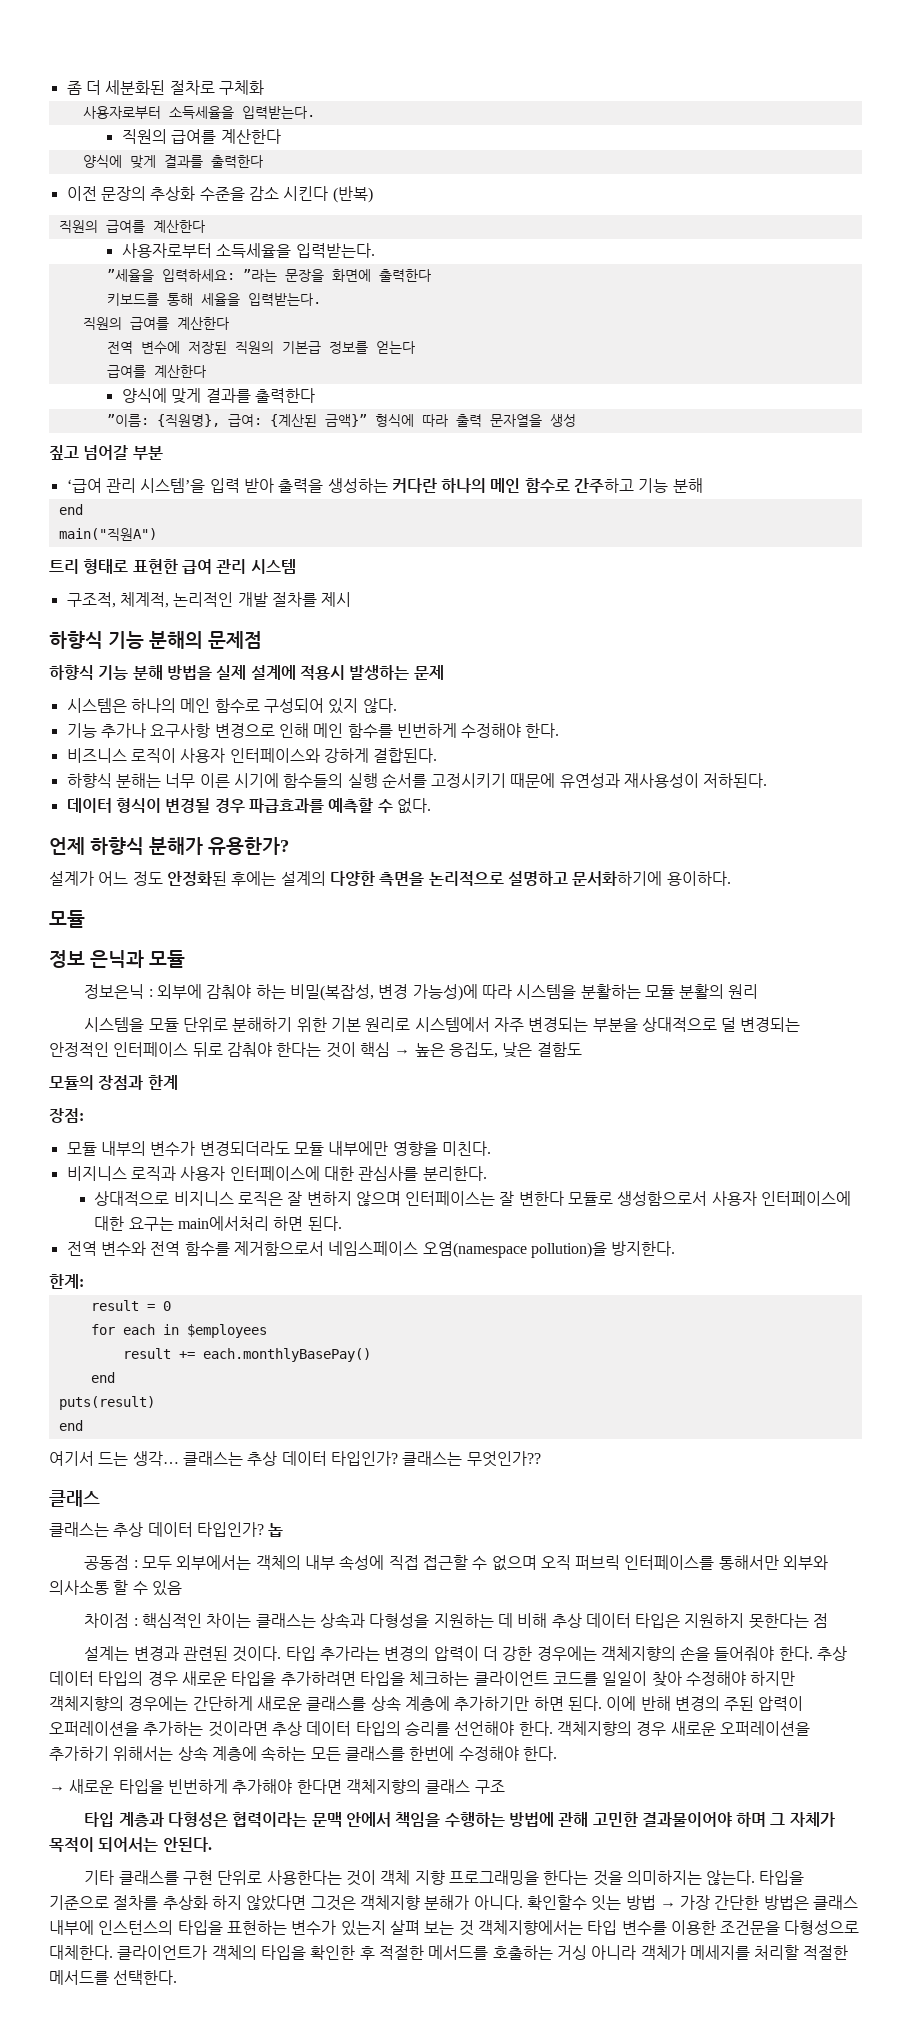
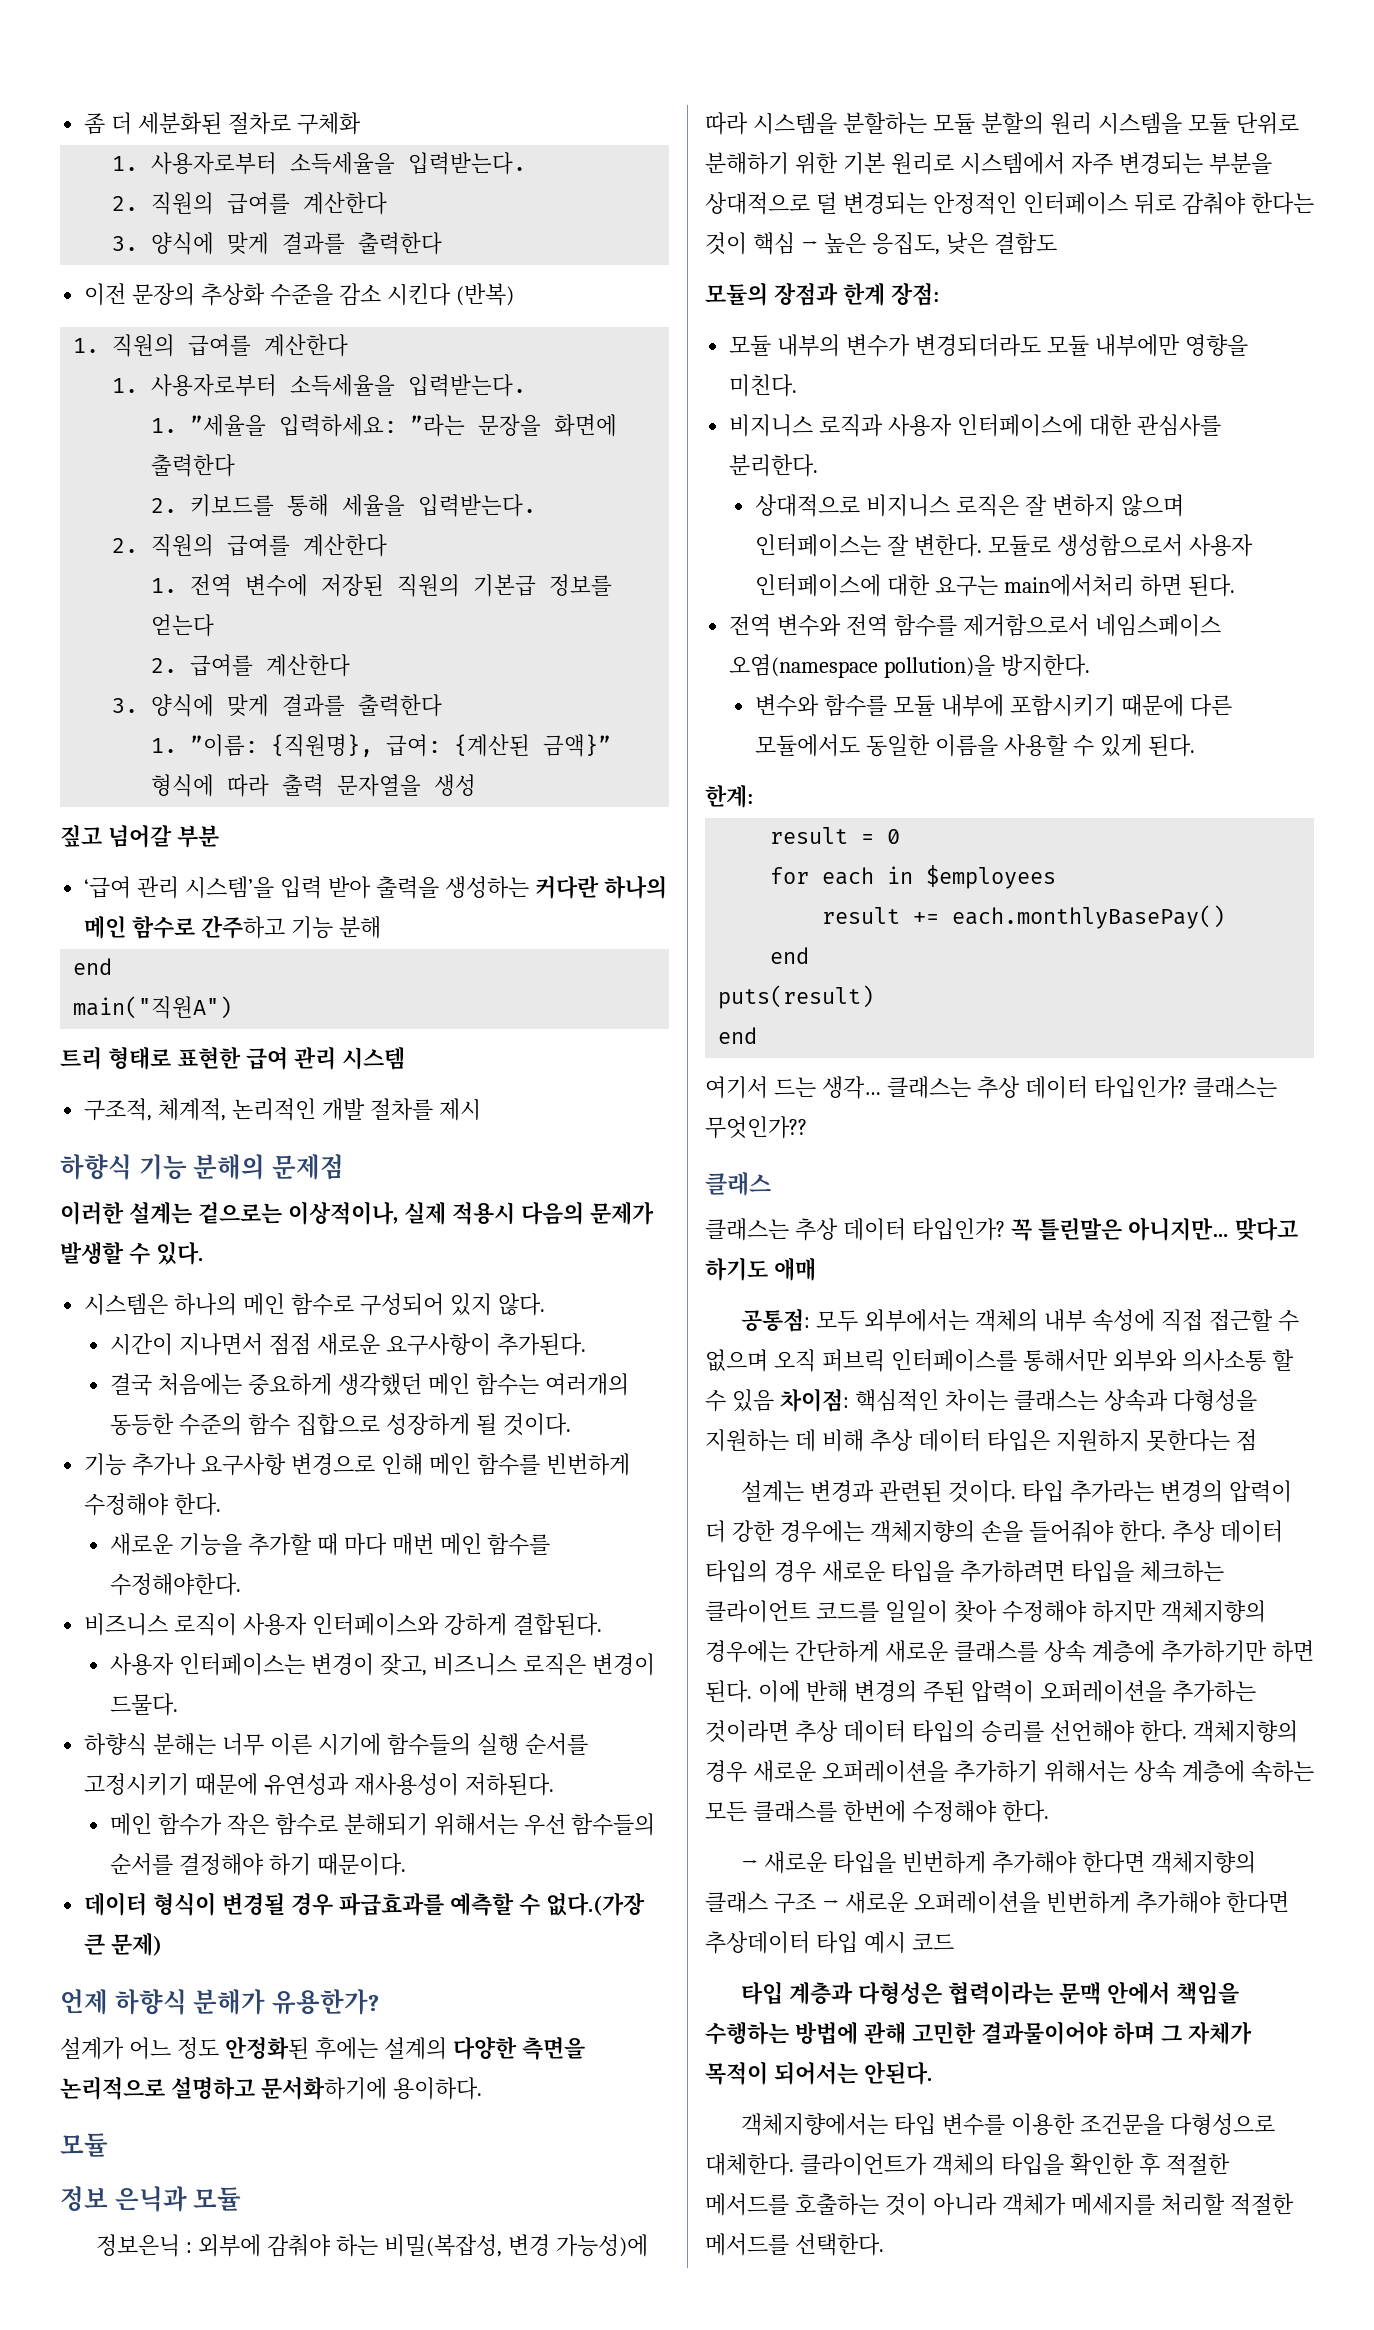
  좀 더 세분화된 절차로 구체화
- 사용자로부터 소득세율을 입력받는다.
- 직원의 급여를 계산한다
- 양식에 맞게 결과를 출력한다
+ 1. 사용자로부터 소득세율을 입력받는다.
+ 2. 직원의 급여를 계산한다
+ 3. 양식에 맞게 결과를 출력한다
  이전 문장의 추상화 수준을 감소 시킨다 (반복)
- 직원의 급여를 계산한다
- 사용자로부터 소득세율을 입력받는다.
- ”세율을 입력하세요: ”라는 문장을 화면에 출력한다
+ 1. 직원의 급여를 계산한다
+ 1. 사용자로부터 소득세율을 입력받는다.
+ 1. ”세율을 입력하세요: ”라는 문장을 화면에 출력한다
- 키보드를 통해 세율을 입력받는다.
- 직원의 급여를 계산한다
- 전역 변수에 저장된 직원의 기본급 정보를 얻는다
- 급여를 계산한다
- 양식에 맞게 결과를 출력한다
- ”이름: {직원명}, 급여: {계산된 금액}” 형식에 따라 출력 문자열을 생성
+ 2. 키보드를 통해 세율을 입력받는다.
+ 2. 직원의 급여를 계산한다
+ 1. 전역 변수에 저장된 직원의 기본급 정보를 얻는다
+ 2. 급여를 계산한다
+ 3. 양식에 맞게 결과를 출력한다
+ 1. ”이름: {직원명}, 급여: {계산된 금액}” 형식에 따라 출력 문자열을 생성
- 하향식 기능 분해 방법을 실제 설계에 적용시 발생하는 문제
+ 이러한 설계는 겉으로는 이상적이나, 실제 적용시 다음의 문제가 발생할 수 있다.
+ 시간이 지나면서 점점 새로운 요구사항이 추가된다.
+ 결국 처음에는 중요하게 생각했던 메인 함수는 여러개의 동등한 수준의 함수 집합으로 성장하게 될 것이다.
+ 새로운 기능을 추가할 때 마다 매번 메인 함수를 수정해야한다.
+ 사용자 인터페이스는 변경이 잦고, 비즈니스 로직은 변경이 드물다.
+ 메인 함수가 작은 함수로 분해되기 위해서는 우선 함수들의 순서를 결정해야 하기 때문이다.
- 데이터 형식이 변경될 경우 파급효과를 예측할 수 없다.
+ 데이터 형식이 변경될 경우 파급효과를 예측할 수 없다.(가장 큰 문제)
- 정보은닉 : 외부에 감춰야 하는 비밀(복잡성, 변경 가능성)에 따라 시스템을 분활하는 모듈 분활의 원리
- 시스템을 모듈 단위로 분해하기 위한 기본 원리로 시스템에서 자주 변경되는 부분을 상대적으로 덜 변경되는 안정적인 인터페이스 뒤로 감춰야 한다는 것이 핵심 → 높은 응집도, 낮은 결함도
+ 정보은닉 : 외부에 감춰야 하는 비밀(복잡성, 변경 가능성)에 따라 시스템을 분할하는 모듈 분할의 원리 시스템을 모듈 단위로 분해하기 위한 기본 원리로 시스템에서 자주 변경되는 부분을 상대적으로 덜 변경되는 안정적인 인터페이스 뒤로 감춰야 한다는 것이 핵심 → 높은 응집도, 낮은 결함도
- 모듈의 장점과 한계
- 장점:
+ 모듈의 장점과 한계 장점:
- 상대적으로 비지니스 로직은 잘 변하지 않으며 인터페이스는 잘 변한다 모듈로 생성함으로서 사용자 인터페이스에 대한 요구는 main에서처리 하면 된다.
+ 상대적으로 비지니스 로직은 잘 변하지 않으며 인터페이스는 잘 변한다. 모듈로 생성함으로서 사용자 인터페이스에 대한 요구는 main에서처리 하면 된다.
+ 변수와 함수를 모듈 내부에 포함시키기 때문에 다른 모듈에서도 동일한 이름을 사용할 수 있게 된다.
- 놉
- 공동점 : 모두 외부에서는 객체의 내부 속성에 직접 접근할 수 없으며 오직 퍼브릭 인터페이스를 통해서만 외부와 의사소통 할 수 있음
- 차이점 : 핵심적인 차이는 클래스는 상속과 다형성을 지원하는 데 비해 추상 데이터 타입은 지원하지 못한다는 점
+ 꼭 틀린말은 아니지만… 맞다고 하기도 애매
+ 공통점: 모두 외부에서는 객체의 내부 속성에 직접 접근할 수 없으며 오직 퍼브릭 인터페이스를 통해서만 외부와 의사소통 할 수 있음 차이점: 핵심적인 차이는 클래스는 상속과 다형성을 지원하는 데 비해 추상 데이터 타입은 지원하지 못한다는 점
- → 새로운 타입을 빈번하게 추가해야 한다면 객체지향의 클래스 구조
+ → 새로운 타입을 빈번하게 추가해야 한다면 객체지향의 클래스 구조 → 새로운 오퍼레이션을 빈번하게 추가해야 한다면 추상데이터 타입 예시 코드
- 기타 클래스를 구현 단위로 사용한다는 것이 객체 지향 프로그래밍을 한다는 것을 의미하지는 않는다. 타입을 기준으로 절차를 추상화 하지 않았다면 그것은 객체지향 분해가 아니다. 확인할수 잇는 방법 → 가장 간단한 방법은 클래스 내부에 인스턴스의 타입을 표현하는 변수가 있는지 살펴 보는 것 객체지향에서는 타입 변수를 이용한 조건문을 다형성으로 대체한다.
+ 객체지향에서는 타입 변수를 이용한 조건문을 다형성으로 대체한다.
- 클라이언트가 객체의 타입을 확인한 후 적절한 메서드를 호출하는 거싱 아니라 객체가 메세지를 처리할 적절한 메서드를 선택한다.
+ 클라이언트가 객체의 타입을 확인한 후 적절한 메서드를 호출하는 것이 아니라 객체가 메세지를 처리할 적절한 메서드를 선택한다.

